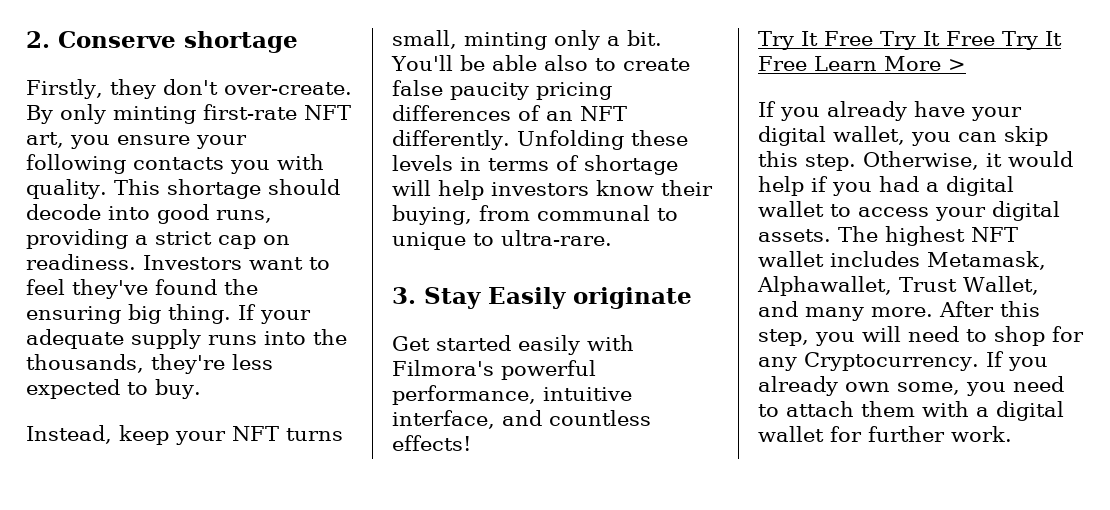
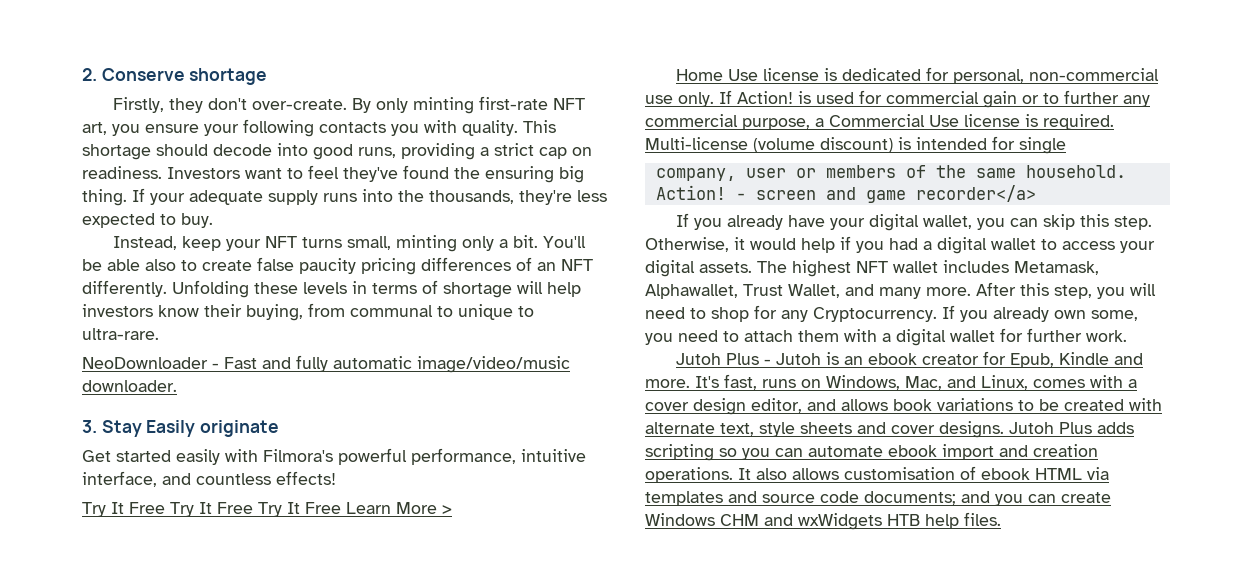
+ NeoDownloader - Fast and fully automatic image/video/music downloader.
+ Home Use license is dedicated for personal, non-commercial use only. If Action! is used for commercial gain or to further any commercial purpose, a Commercial Use license is required. Multi-license (volume discount) is intended for single
+ company, user or members of the same household. Action! - screen and game recorder</a>
+ Jutoh Plus - Jutoh is an ebook creator for Epub, Kindle and more. It's fast, runs on Windows, Mac, and Linux, comes with a cover design editor, and allows book variations to be created with alternate text, style sheets and cover designs. Jutoh Plus adds scripting so you can automate ebook import and creation operations. It also allows customisation of ebook HTML via templates and source code documents; and you can create Windows CHM and wxWidgets HTB help files.

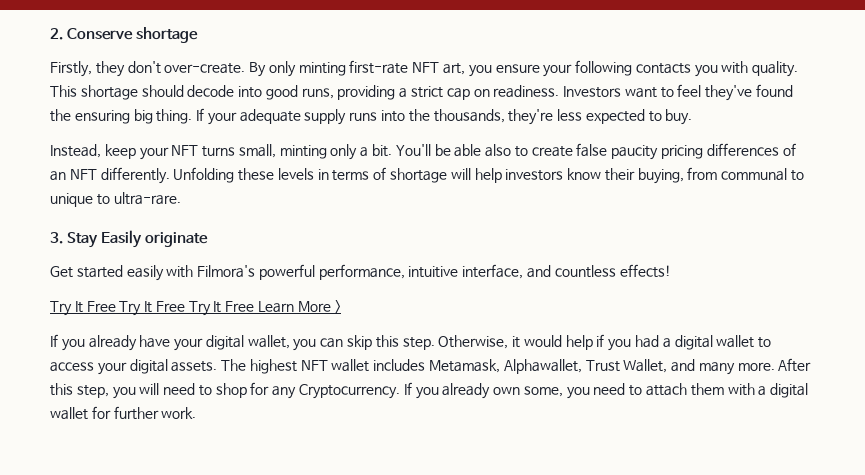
- NeoDownloader - Fast and fully automatic image/video/music downloader.
- Home Use license is dedicated for personal, non-commercial use only. If Action! is used for commercial gain or to further any commercial purpose, a Commercial Use license is required. Multi-license (volume discount) is intended for single
- company, user or members of the same household. Action! - screen and game recorder</a>
- Jutoh Plus - Jutoh is an ebook creator for Epub, Kindle and more. It's fast, runs on Windows, Mac, and Linux, comes with a cover design editor, and allows book variations to be created with alternate text, style sheets and cover designs. Jutoh Plus adds scripting so you can automate ebook import and creation operations. It also allows customisation of ebook HTML via templates and source code documents; and you can create Windows CHM and wxWidgets HTB help files.

